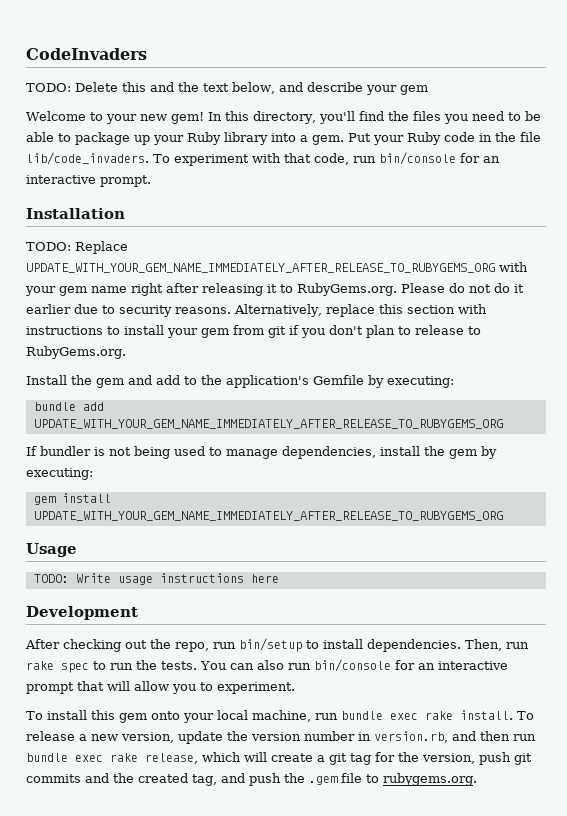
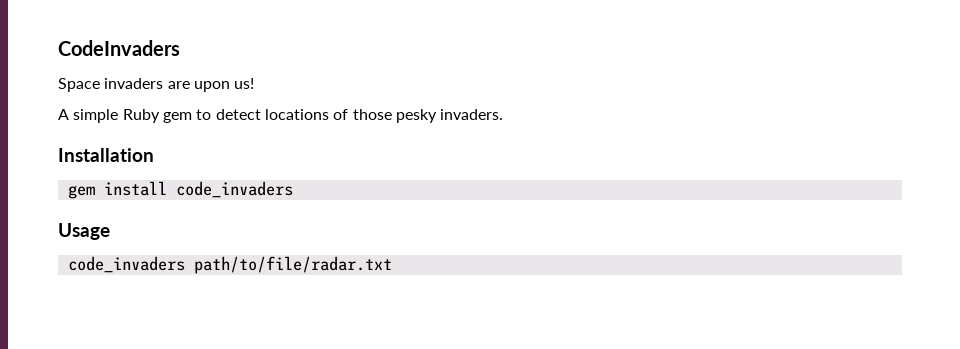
- TODO: Delete this and the text below, and describe your gem
- Welcome to your new gem! In this directory, you'll find the files you need to be able to package up your Ruby library into a gem. Put your Ruby code in the file lib/code_invaders. To experiment with that code, run bin/console for an interactive prompt.
+ Space invaders are upon us!
+ A simple Ruby gem to detect locations of those pesky invaders.
  Installation
- TODO: Replace UPDATE_WITH_YOUR_GEM_NAME_IMMEDIATELY_AFTER_RELEASE_TO_RUBYGEMS_ORG with your gem name right after releasing it to RubyGems.org. Please do not do it earlier due to security reasons. Alternatively, replace this section with instructions to install your gem from git if you don't plan to release to RubyGems.org.
- Install the gem and add to the application's Gemfile by executing:
- bundle add UPDATE_WITH_YOUR_GEM_NAME_IMMEDIATELY_AFTER_RELEASE_TO_RUBYGEMS_ORG
- If bundler is not being used to manage dependencies, install the gem by executing:
- gem install UPDATE_WITH_YOUR_GEM_NAME_IMMEDIATELY_AFTER_RELEASE_TO_RUBYGEMS_ORG
+ gem install code_invaders
- TODO: Write usage instructions here
- Development
- After checking out the repo, run bin/setup to install dependencies. Then, run rake spec to run the tests. You can also run bin/console for an interactive prompt that will allow you to experiment.
- To install this gem onto your local machine, run bundle exec rake install. To release a new version, update the version number in version.rb, and then run bundle exec rake release, which will create a git tag for the version, push git commits and the created tag, and push the .gem file to rubygems.org.
+ code_invaders path/to/file/radar.txt

